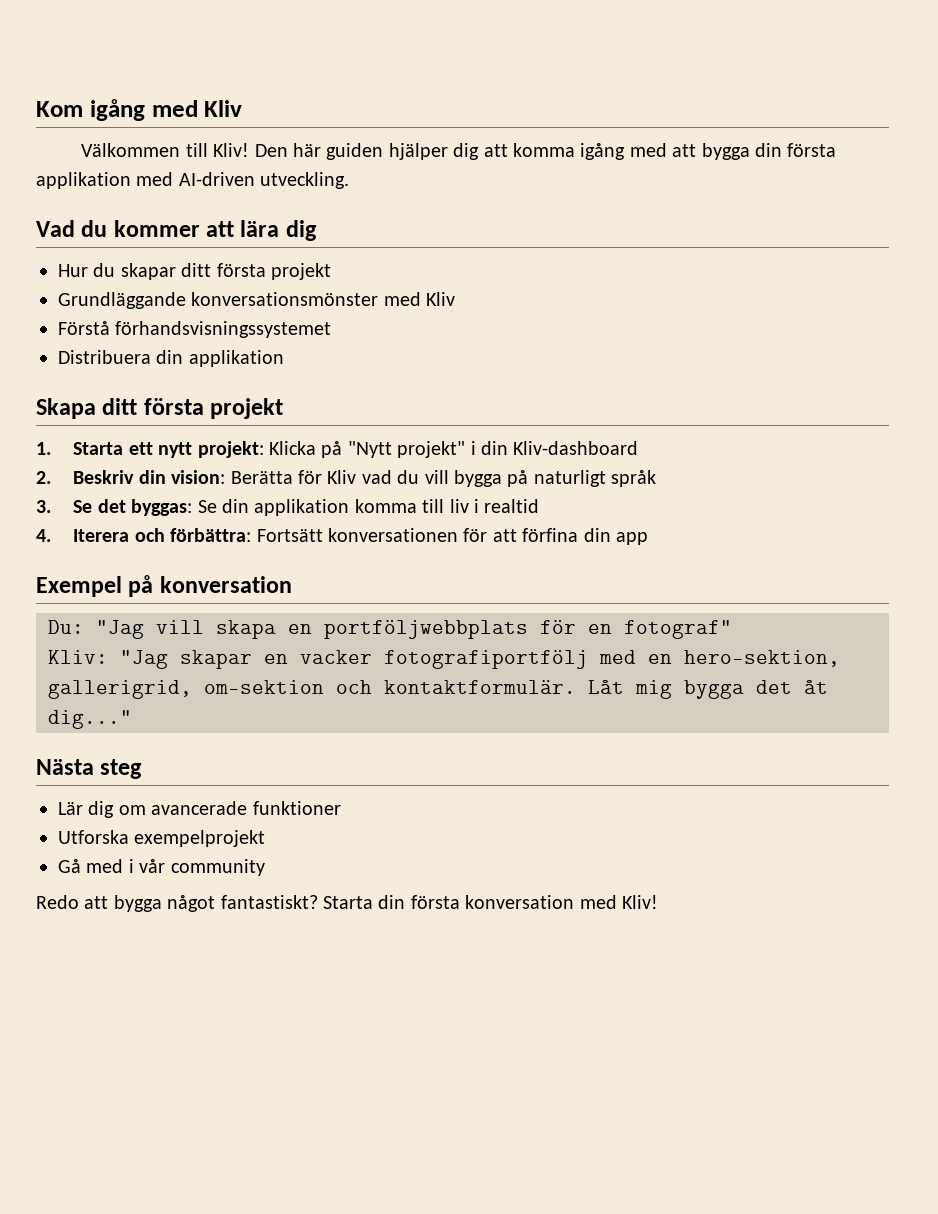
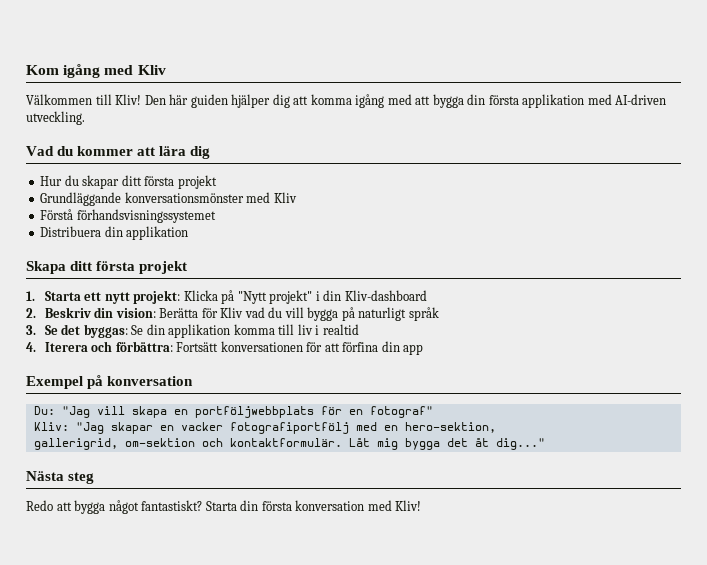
- Lär dig om avancerade funktioner
- Utforska exempelprojekt
- Gå med i vår community

